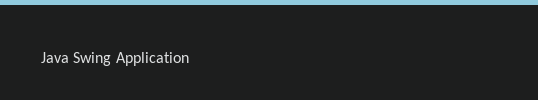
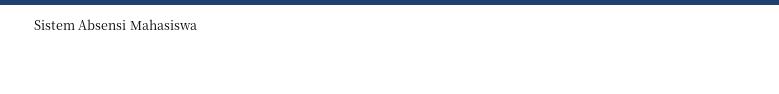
- Java Swing Application
+ Sistem Absensi Mahasiswa

